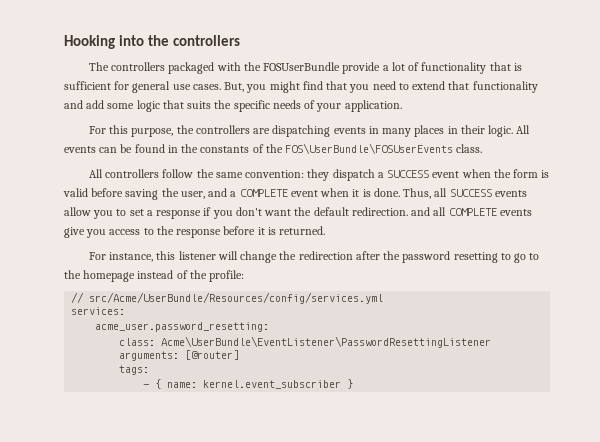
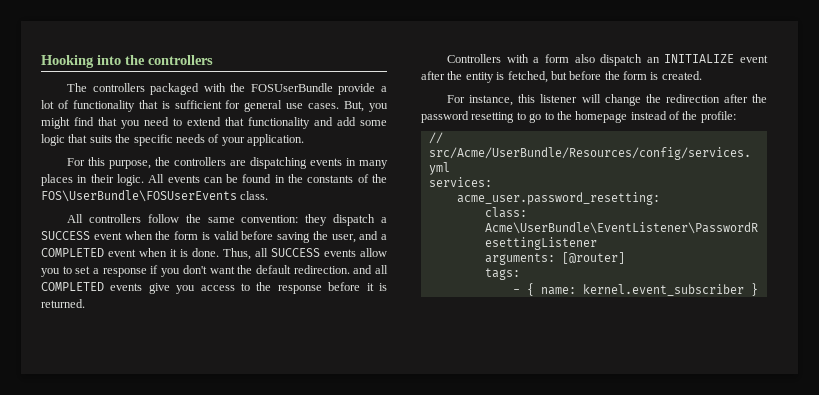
- All controllers follow the same convention: they dispatch a SUCCESS event when the form is valid before saving the user, and a COMPLETE event when it is done.
+ All controllers follow the same convention: they dispatch a SUCCESS event when the form is valid before saving the user, and a COMPLETED event when it is done.
- Thus, all SUCCESS events allow you to set a response if you don't want the default redirection. and all COMPLETE events give you access to the response before it is returned.
+ Thus, all SUCCESS events allow you to set a response if you don't want the default redirection. and all COMPLETED events give you access to the response before it is returned.
+ Controllers with a form also dispatch an INITIALIZE event after the entity is fetched, but before the form is created.

